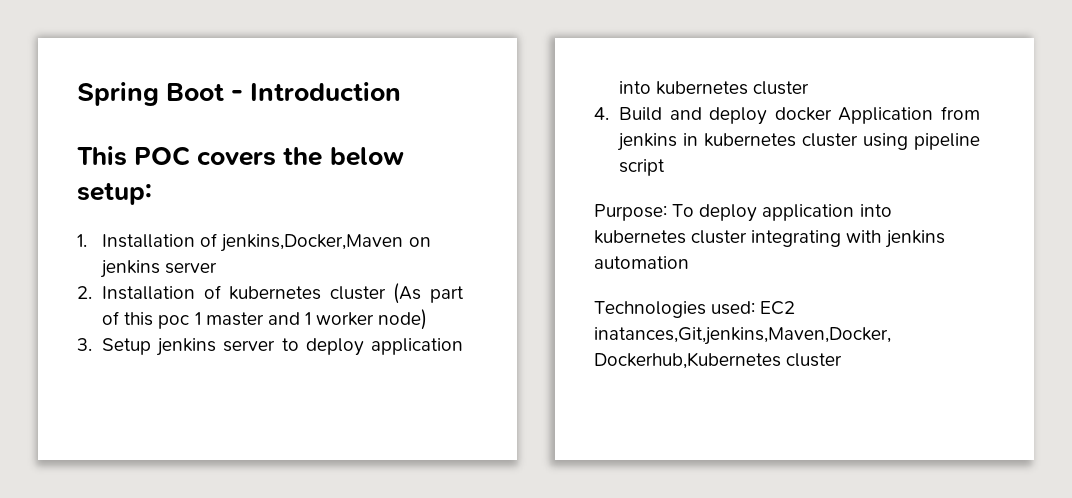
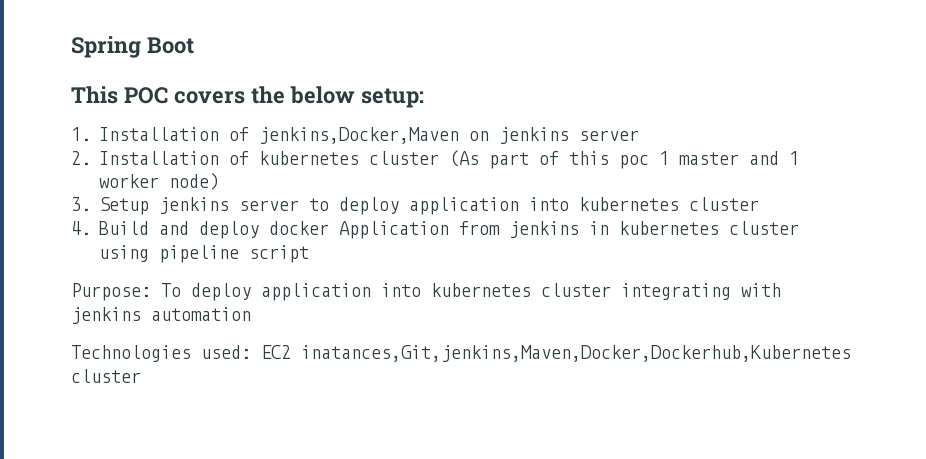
- Spring Boot - Introduction
+ Spring Boot

